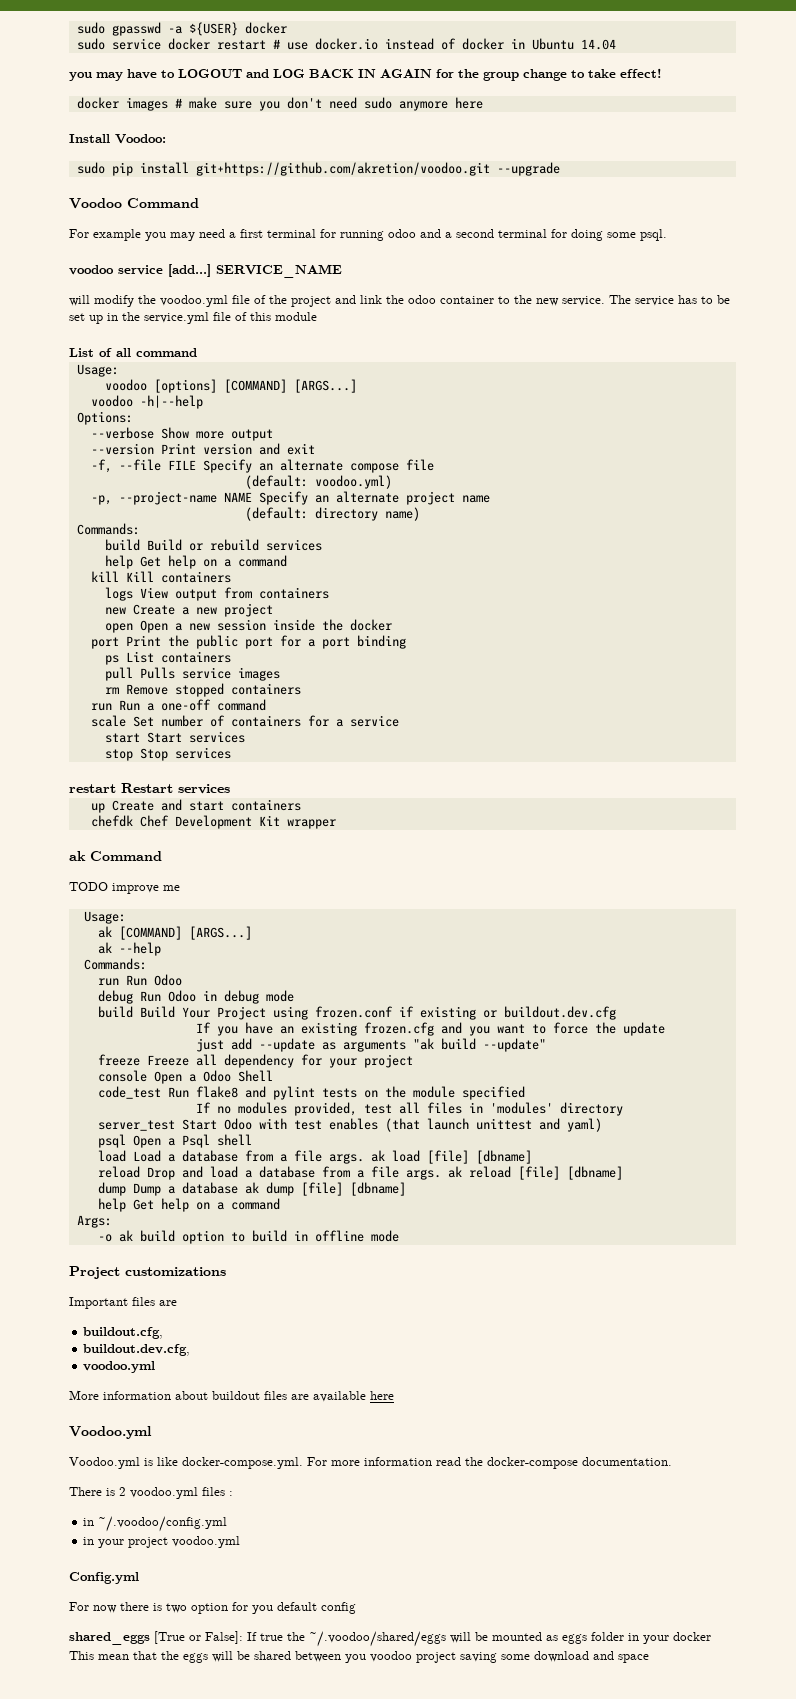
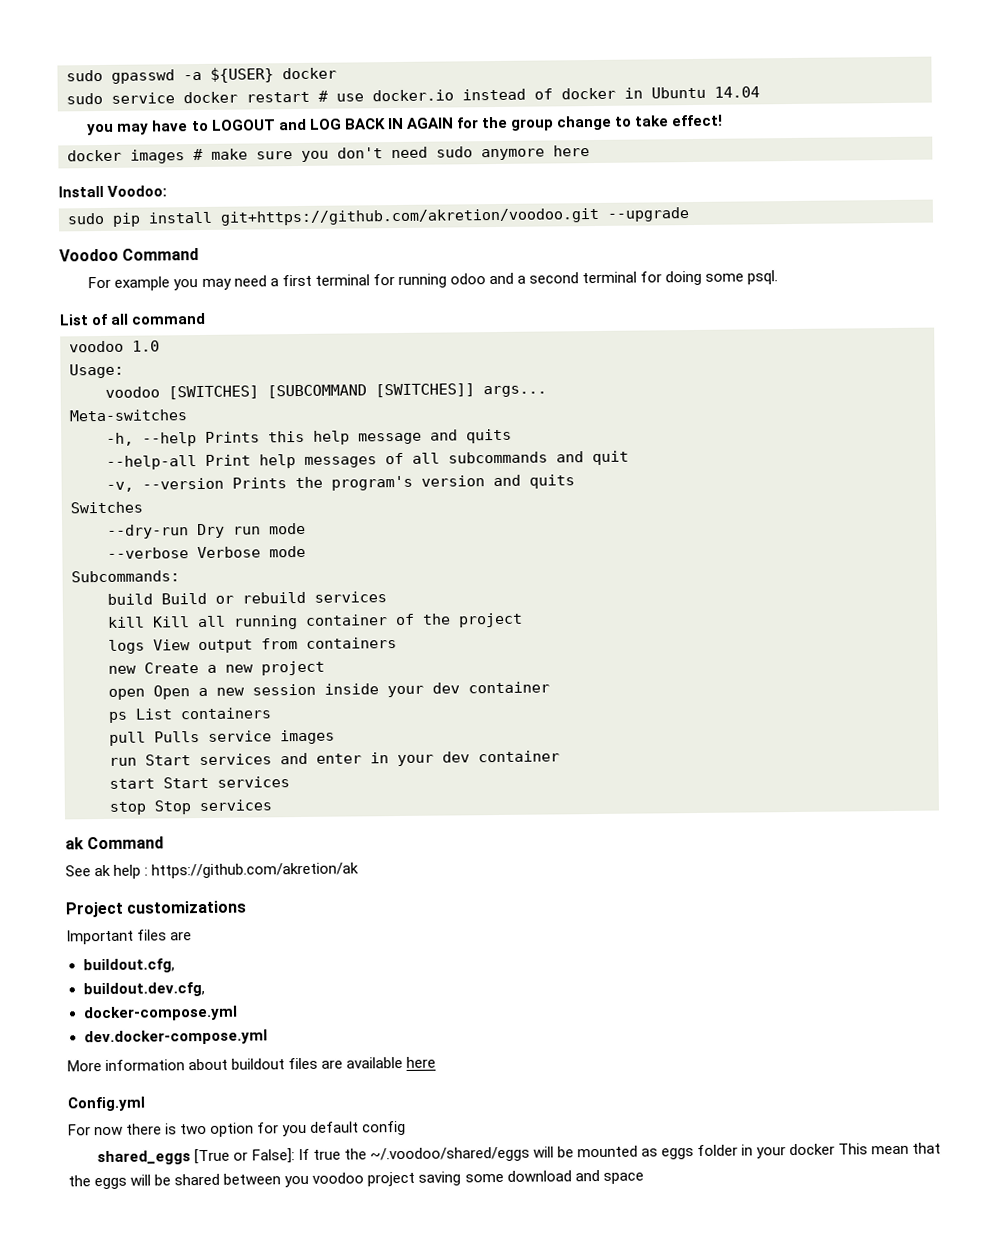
- voodoo service [add...] SERVICE_NAME
- will modify the voodoo.yml file of the project and link the odoo container to the new service. The service has to be set up in the service.yml file of this module
+ voodoo 1.0
- voodoo [options] [COMMAND] [ARGS...]
- voodoo -h|--help
- Options:
- --verbose Show more output
- --version Print version and exit
- -f, --file FILE Specify an alternate compose file
- (default: voodoo.yml)
- -p, --project-name NAME Specify an alternate project name
- (default: directory name)
- Commands:
+ voodoo [SWITCHES] [SUBCOMMAND [SWITCHES]] args...
+ Meta-switches
+ -h, --help Prints this help message and quits
+ --help-all Print help messages of all subcommands and quit
+ -v, --version Prints the program's version and quits
+ Switches
+ --dry-run Dry run mode
+ --verbose Verbose mode
+ Subcommands:
  build Build or rebuild services
- help Get help on a command
- kill Kill containers
+ kill Kill all running container of the project
- open Open a new session inside the docker
- port Print the public port for a port binding
+ open Open a new session inside your dev container
- rm Remove stopped containers
- run Run a one-off command
- scale Set number of containers for a service
+ run Start services and enter in your dev container
- restart Restart services
- up Create and start containers
- chefdk Chef Development Kit wrapper
  ak Command
- TODO improve me
- Usage:
- ak [COMMAND] [ARGS...]
- ak --help
- Commands:
- run Run Odoo
- debug Run Odoo in debug mode
- build Build Your Project using frozen.conf if existing or buildout.dev.cfg
- If you have an existing frozen.cfg and you want to force the update
- just add --update as arguments "ak build --update"
- freeze Freeze all dependency for your project
- console Open a Odoo Shell
- code_test Run flake8 and pylint tests on the module specified
- If no modules provided, test all files in 'modules' directory
- server_test Start Odoo with test enables (that launch unittest and yaml)
- psql Open a Psql shell
- load Load a database from a file args. ak load [file] [dbname]
- reload Drop and load a database from a file args. ak reload [file] [dbname]
- dump Dump a database ak dump [file] [dbname]
- help Get help on a command
- Args:
- -o ak build option to build in offline mode
+ See ak help : https://github.com/akretion/ak
  buildout.dev.cfg,
- voodoo.yml
+ docker-compose.yml
+ dev.docker-compose.yml
  More information about buildout files are available here
- Voodoo.yml
- Voodoo.yml is like docker-compose.yml. For more information read the docker-compose documentation.
- There is 2 voodoo.yml files :
- in ~/.voodoo/config.yml
- in your project voodoo.yml

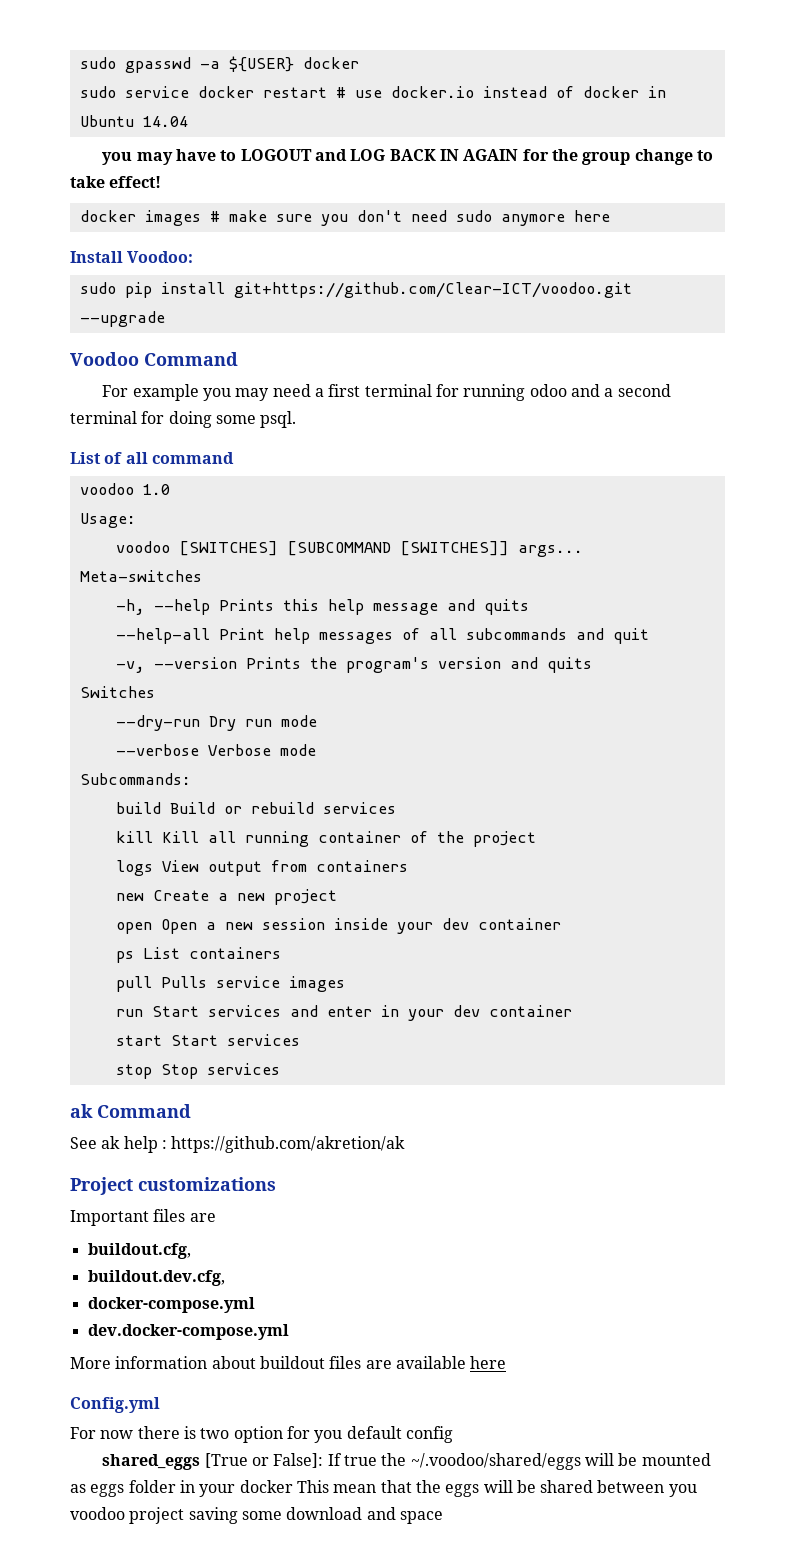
- sudo pip install git+https://github.com/akretion/voodoo.git --upgrade
+ sudo pip install git+https://github.com/Clear-ICT/voodoo.git --upgrade

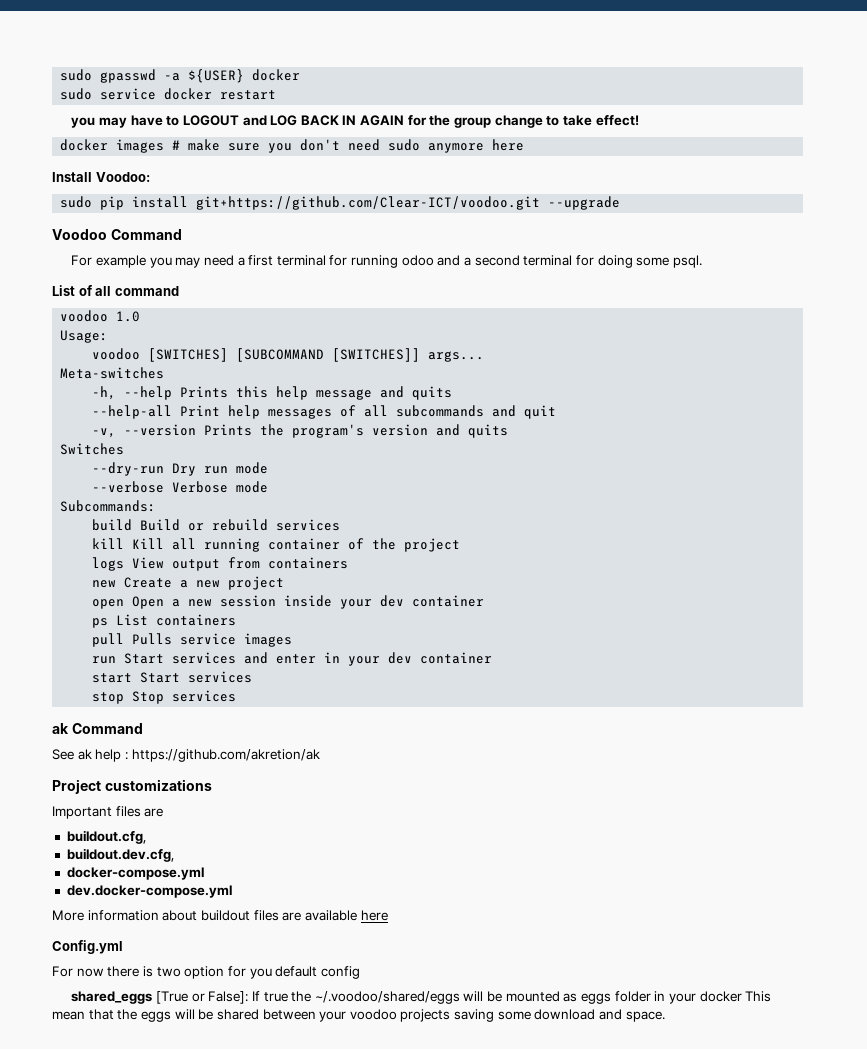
- sudo service docker restart # use docker.io instead of docker in Ubuntu 14.04
+ sudo service docker restart
- shared_eggs [True or False]: If true the ~/.voodoo/shared/eggs will be mounted as eggs folder in your docker This mean that the eggs will be shared between you voodoo project saving some download and space
+ shared_eggs [True or False]: If true the ~/.voodoo/shared/eggs will be mounted as eggs folder in your docker This mean that the eggs will be shared between your voodoo projects saving some download and space.

